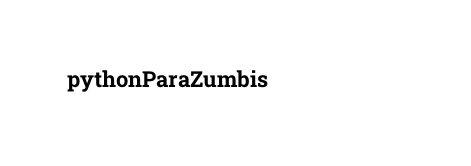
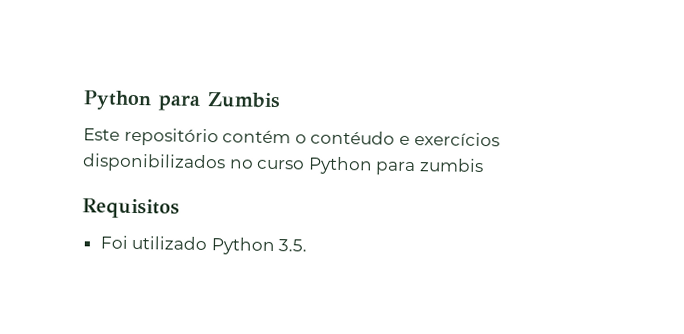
- pythonParaZumbis
+ Python para Zumbis
+ Este repositório contém o contéudo e exercícios disponibilizados no curso Python para zumbis
+ Requisitos
+ Foi utilizado Python 3.5.

